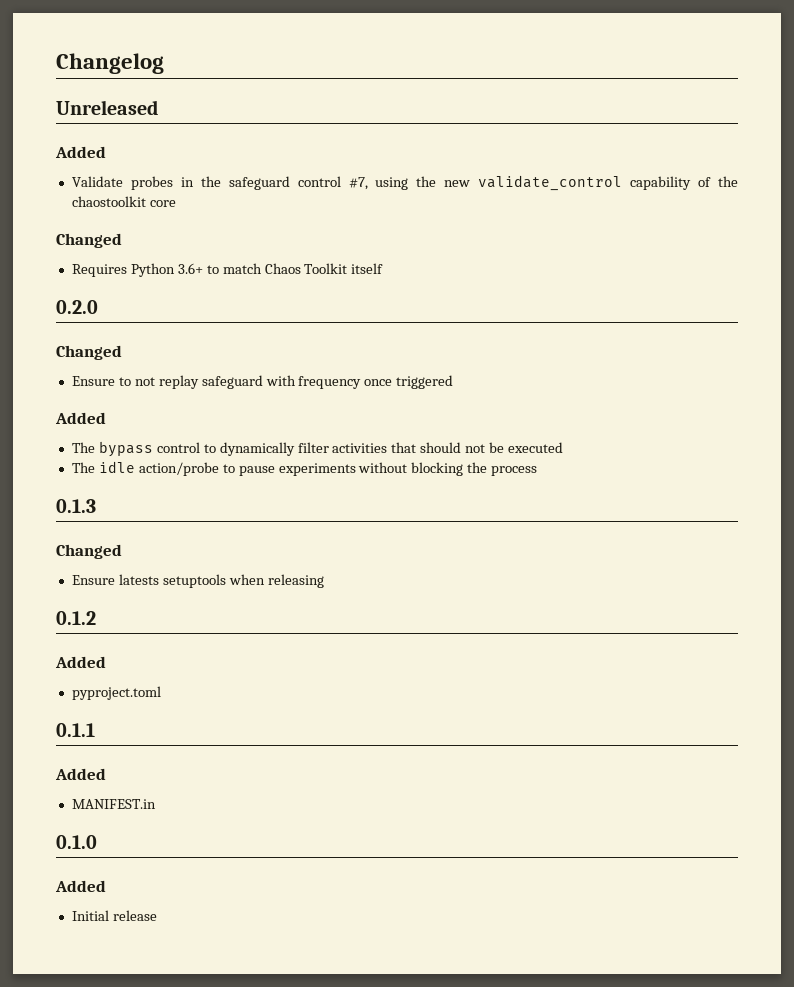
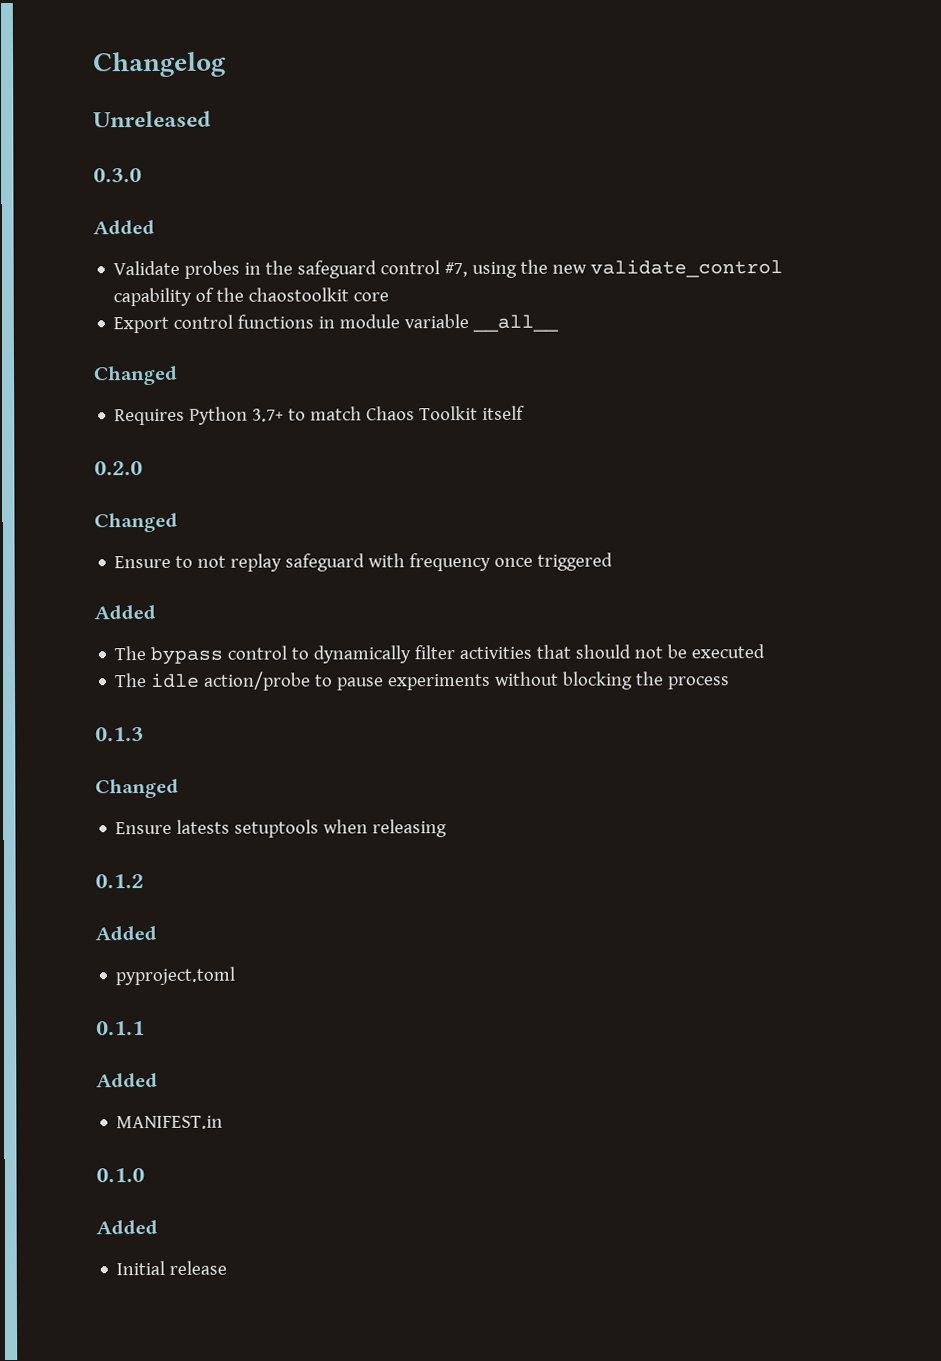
+ 0.3.0
+ Export control functions in module variable __all__
- Requires Python 3.6+ to match Chaos Toolkit itself
+ Requires Python 3.7+ to match Chaos Toolkit itself

